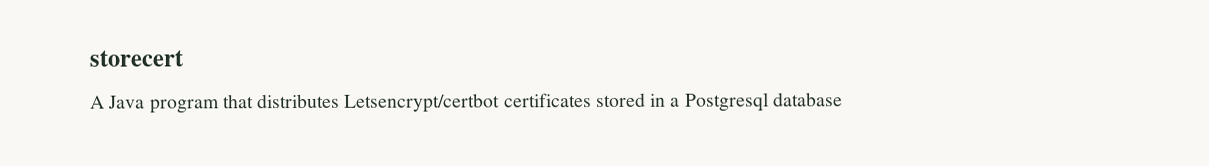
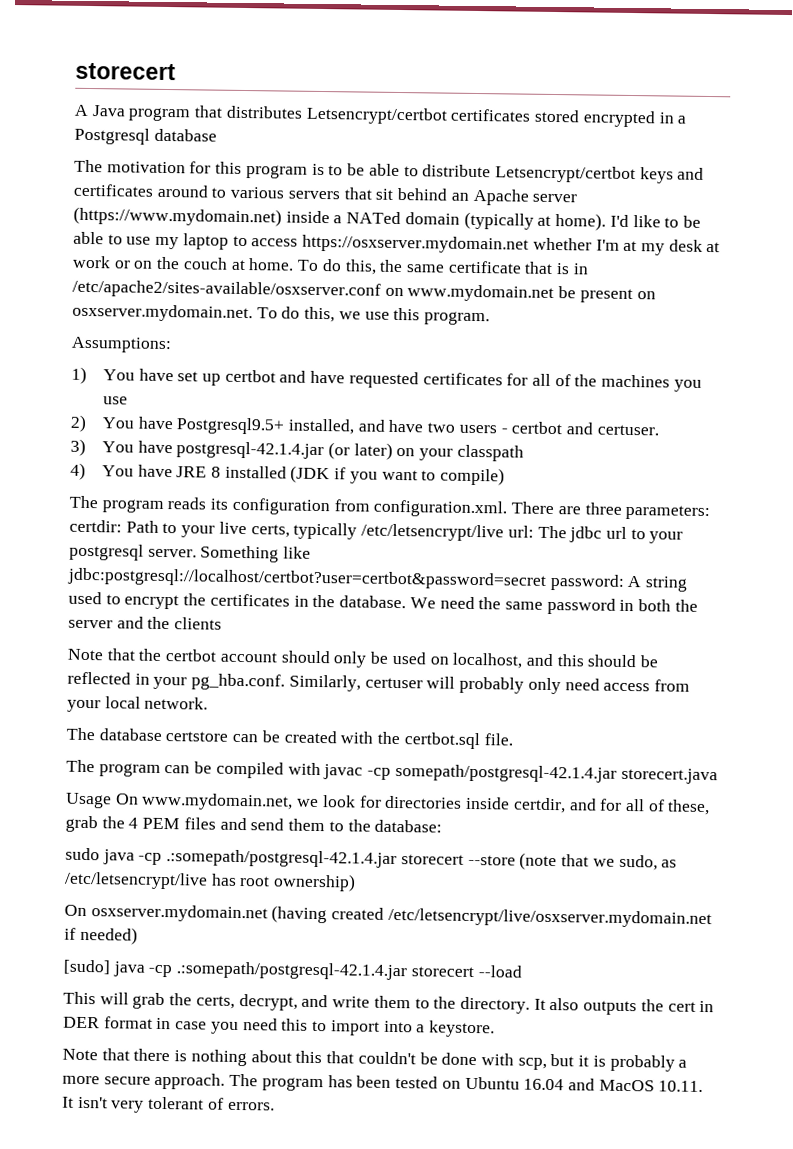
- A Java program that distributes Letsencrypt/certbot certificates stored in a Postgresql database
+ A Java program that distributes Letsencrypt/certbot certificates stored encrypted in a Postgresql database
+ The motivation for this program is to be able to distribute Letsencrypt/certbot keys and certificates around to various servers that sit behind an Apache server (https://www.mydomain.net) inside a NATed domain (typically at home). I'd like to be able to use my laptop to access https://osxserver.mydomain.net whether I'm at my desk at work or on the couch at home. To do this, the same certificate that is in /etc/apache2/sites-available/osxserver.conf on www.mydomain.net be present on osxserver.mydomain.net. To do this, we use this program.
+ Assumptions:
+ 1) You have set up certbot and have requested certificates for all of the machines you use
+ 2) You have Postgresql9.5+ installed, and have two users - certbot and certuser.
+ 3) You have postgresql-42.1.4.jar (or later) on your classpath
+ 4) You have JRE 8 installed (JDK if you want to compile)
+ The program reads its configuration from configuration.xml. There are three parameters: certdir: Path to your live certs, typically /etc/letsencrypt/live url: The jdbc url to your postgresql server. Something like jdbc:postgresql://localhost/certbot?user=certbot&password=secret password: A string used to encrypt the certificates in the database. We need the same password in both the server and the clients
+ Note that the certbot account should only be used on localhost, and this should be reflected in your pg_hba.conf. Similarly, certuser will probably only need access from your local network.
+ The database certstore can be created with the certbot.sql file.
+ The program can be compiled with javac -cp somepath/postgresql-42.1.4.jar storecert.java
+ Usage On www.mydomain.net, we look for directories inside certdir, and for all of these, grab the 4 PEM files and send them to the database:
+ sudo java -cp .:somepath/postgresql-42.1.4.jar storecert --store (note that we sudo, as /etc/letsencrypt/live has root ownership)
+ On osxserver.mydomain.net (having created /etc/letsencrypt/live/osxserver.mydomain.net if needed)
+ [sudo] java -cp .:somepath/postgresql-42.1.4.jar storecert --load
+ This will grab the certs, decrypt, and write them to the directory. It also outputs the cert in DER format in case you need this to import into a keystore.
+ Note that there is nothing about this that couldn't be done with scp, but it is probably a more secure approach. The program has been tested on Ubuntu 16.04 and MacOS 10.11. It isn't very tolerant of errors.

